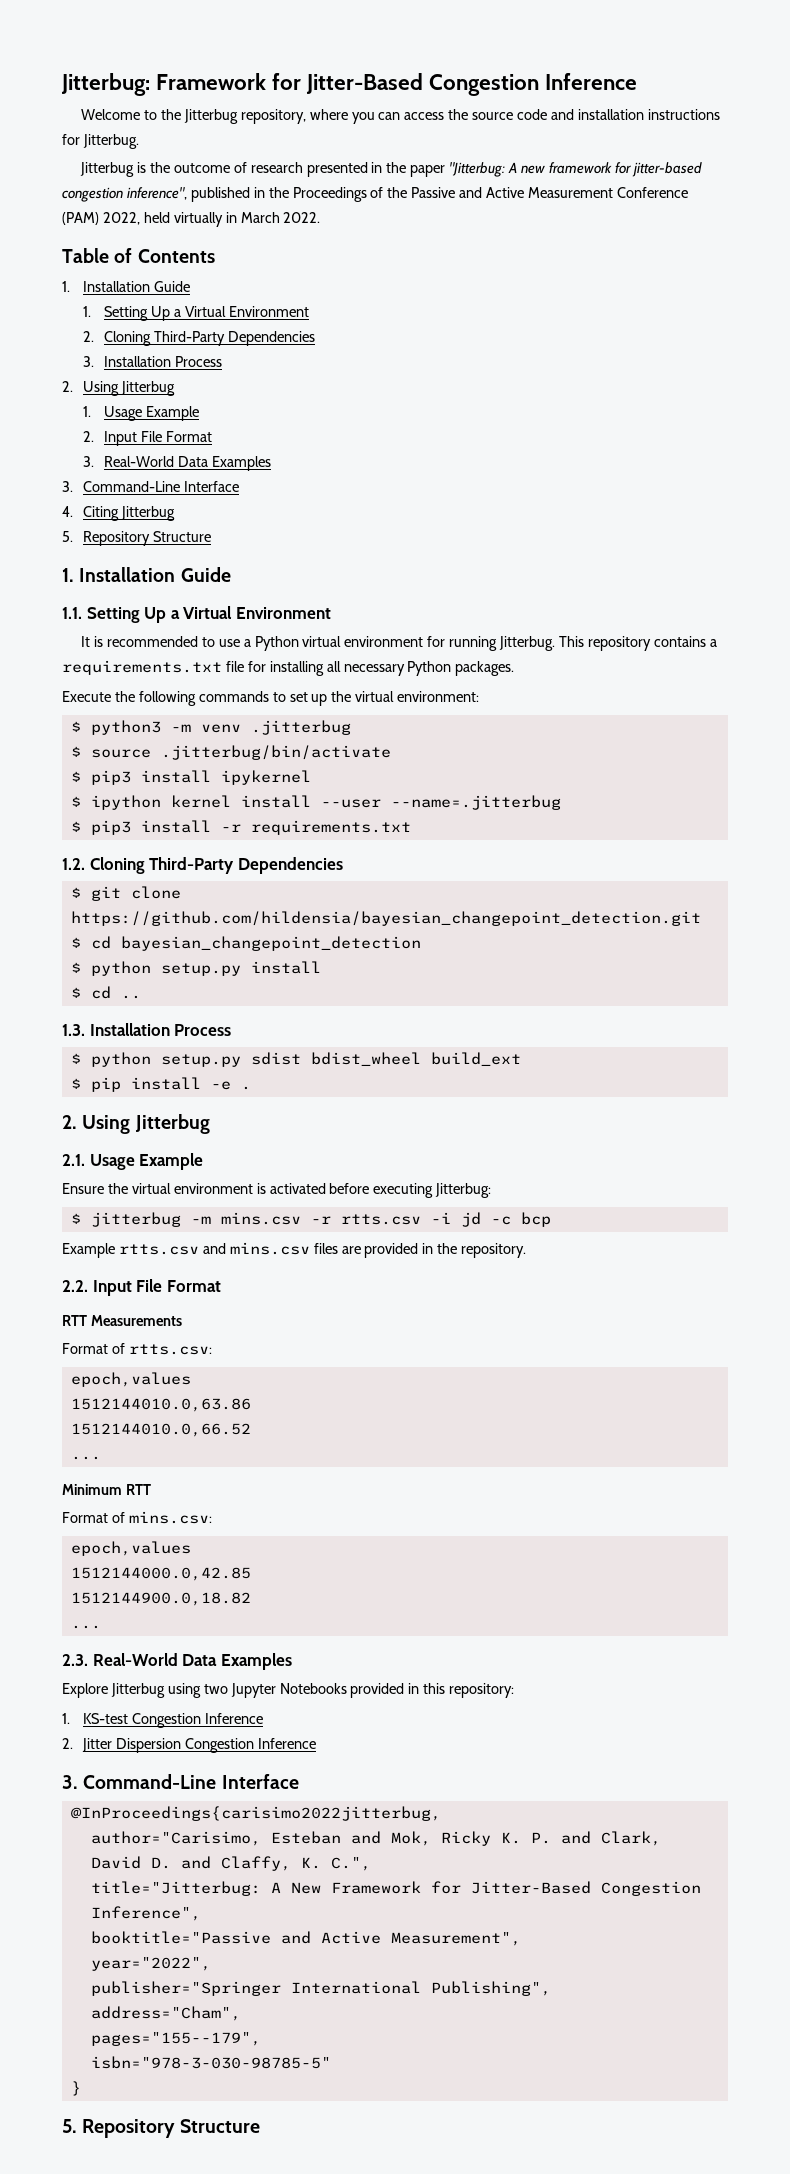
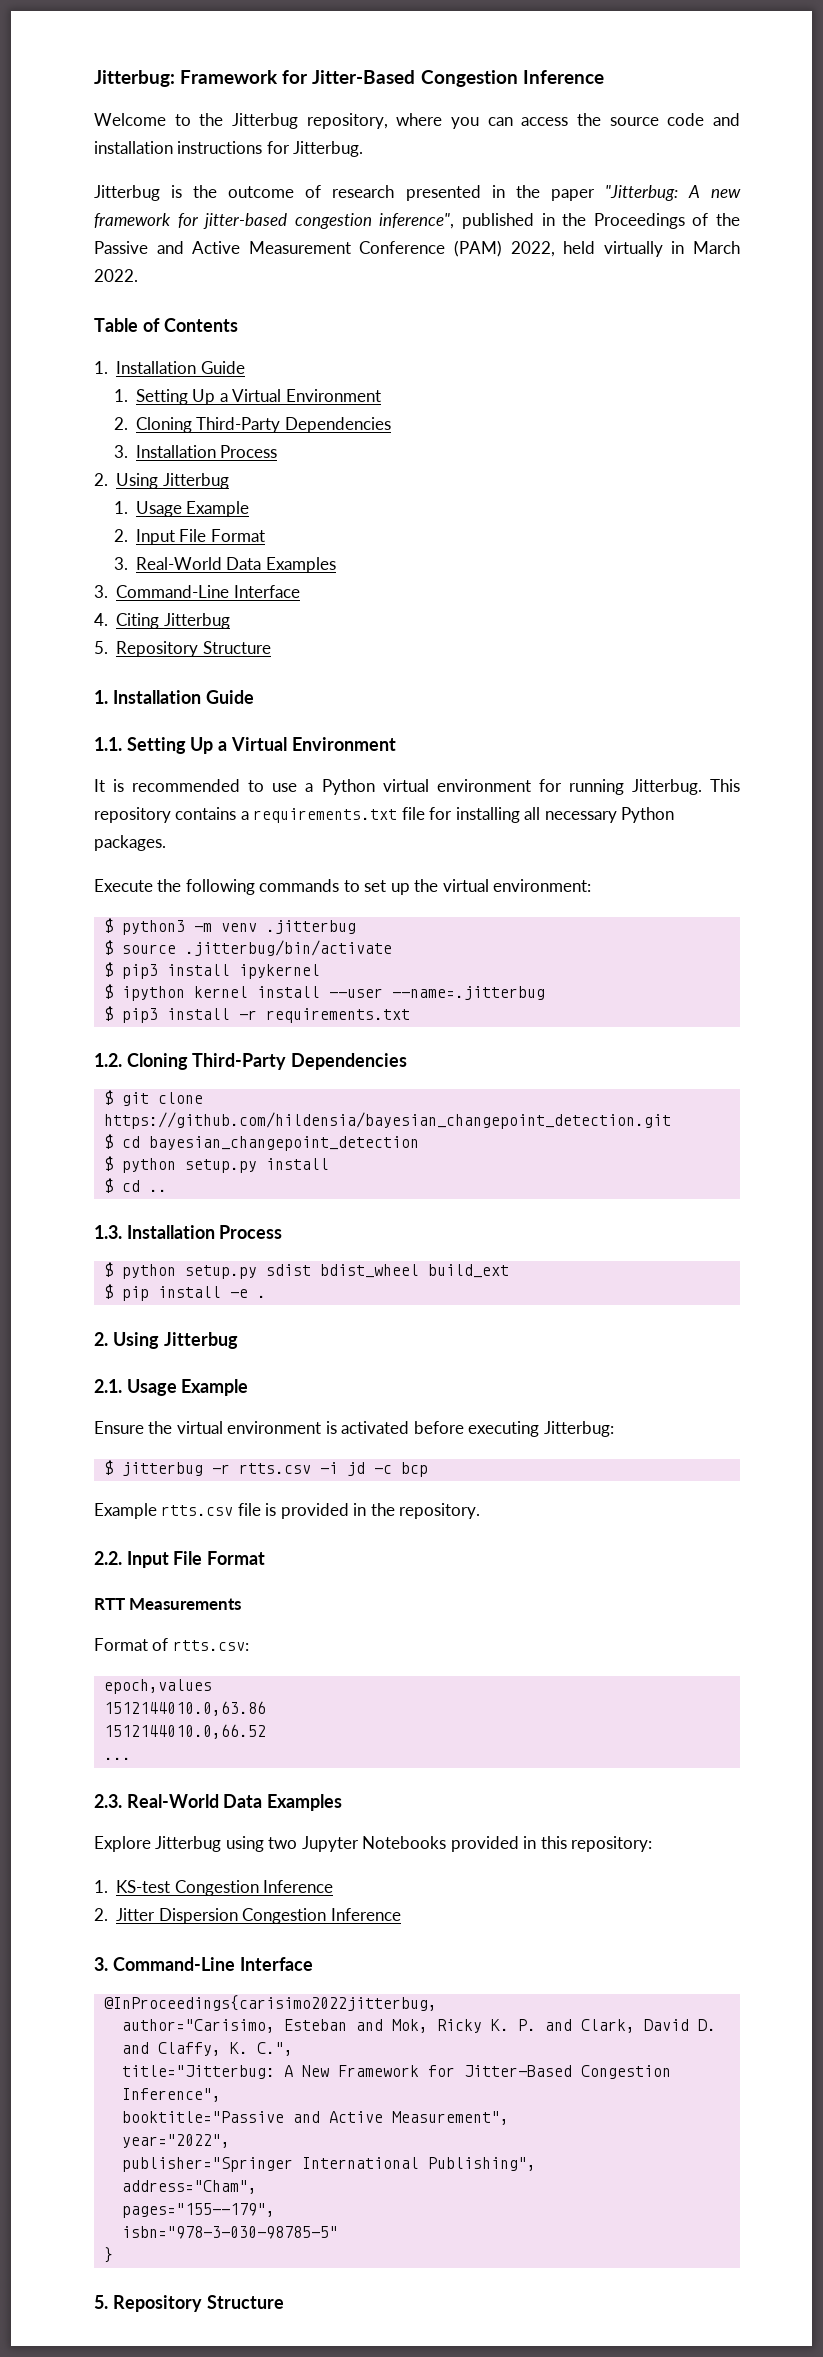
- $ jitterbug -m mins.csv -r rtts.csv -i jd -c bcp
+ $ jitterbug -r rtts.csv -i jd -c bcp
- Example rtts.csv and mins.csv files are provided in the repository.
+ Example rtts.csv file is provided in the repository.
- Minimum RTT
- Format of mins.csv:
- epoch,values
- 1512144000.0,42.85
- 1512144900.0,18.82
- ...

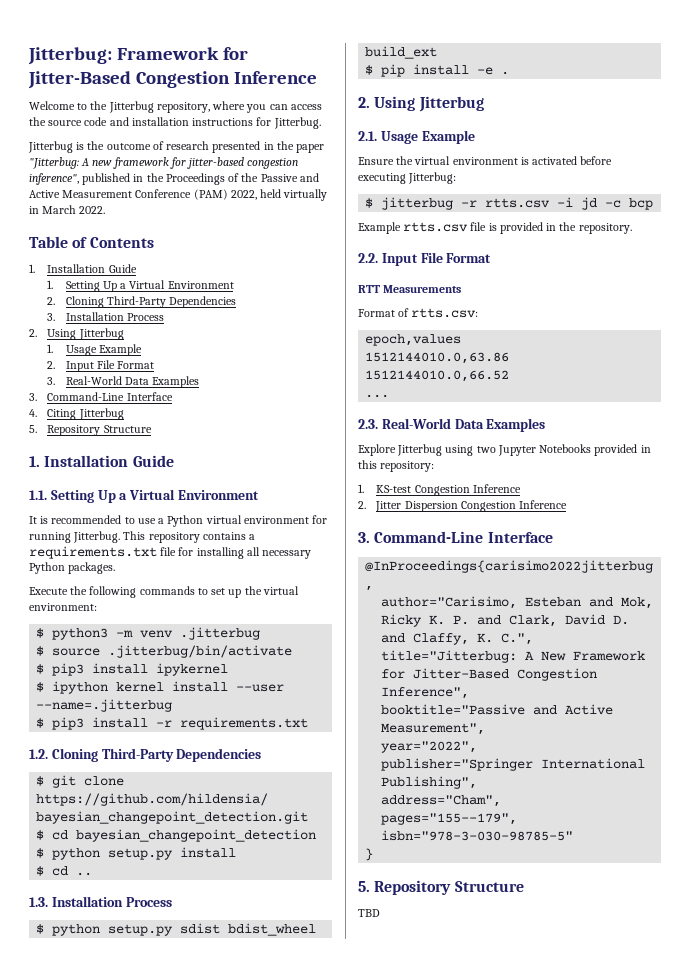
+ TBD

